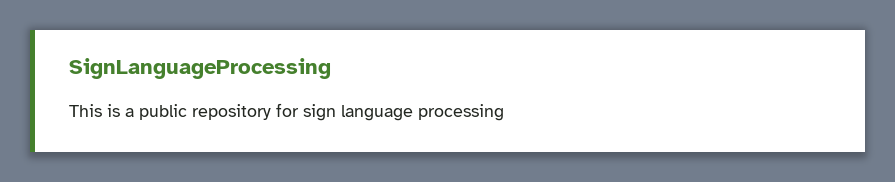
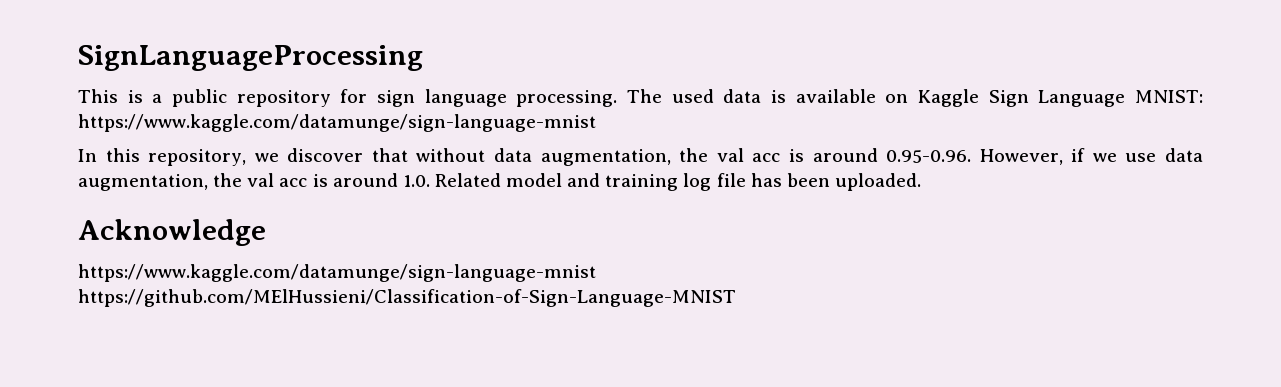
- This is a public repository for sign language processing
+ This is a public repository for sign language processing. The used data is available on Kaggle Sign Language MNIST: https://www.kaggle.com/datamunge/sign-language-mnist
+ In this repository, we discover that without data augmentation, the val acc is around 0.95-0.96. However, if we use data augmentation, the val acc is around 1.0. Related model and training log file has been uploaded.
+ Acknowledge
+ https://www.kaggle.com/datamunge/sign-language-mnist https://github.com/MElHussieni/Classification-of-Sign-Language-MNIST

